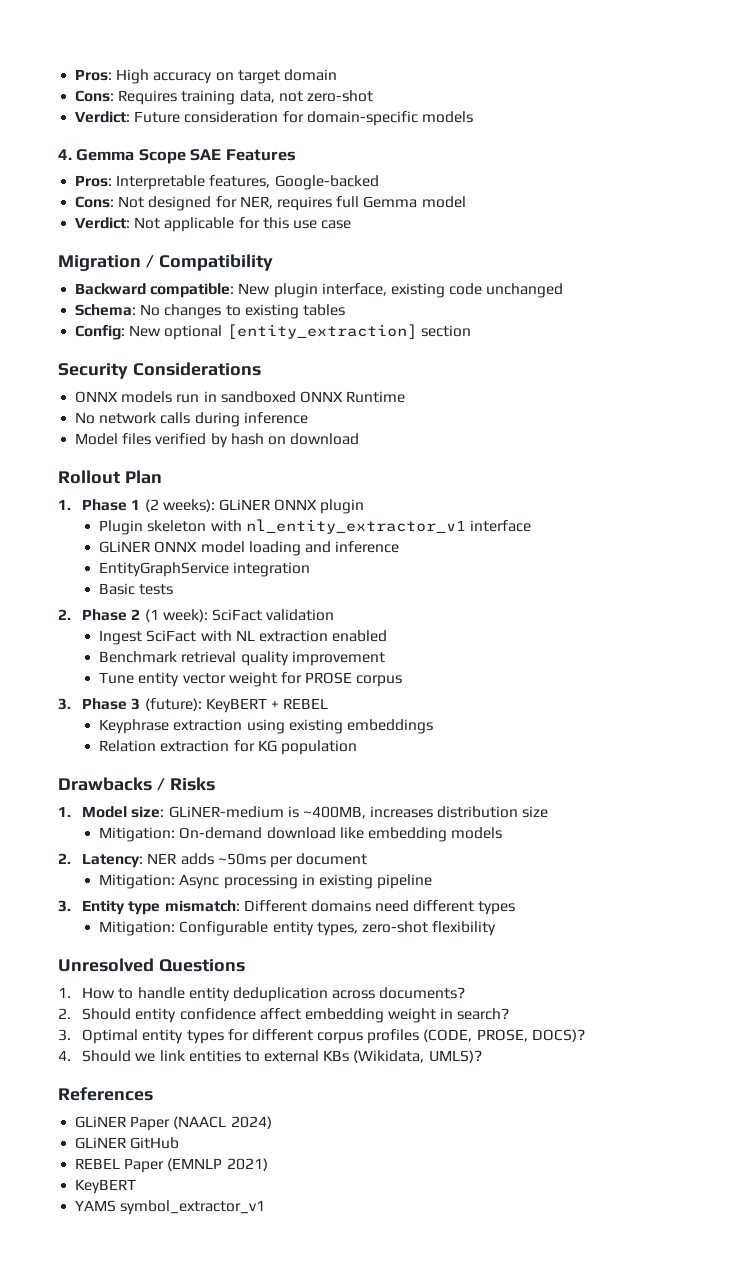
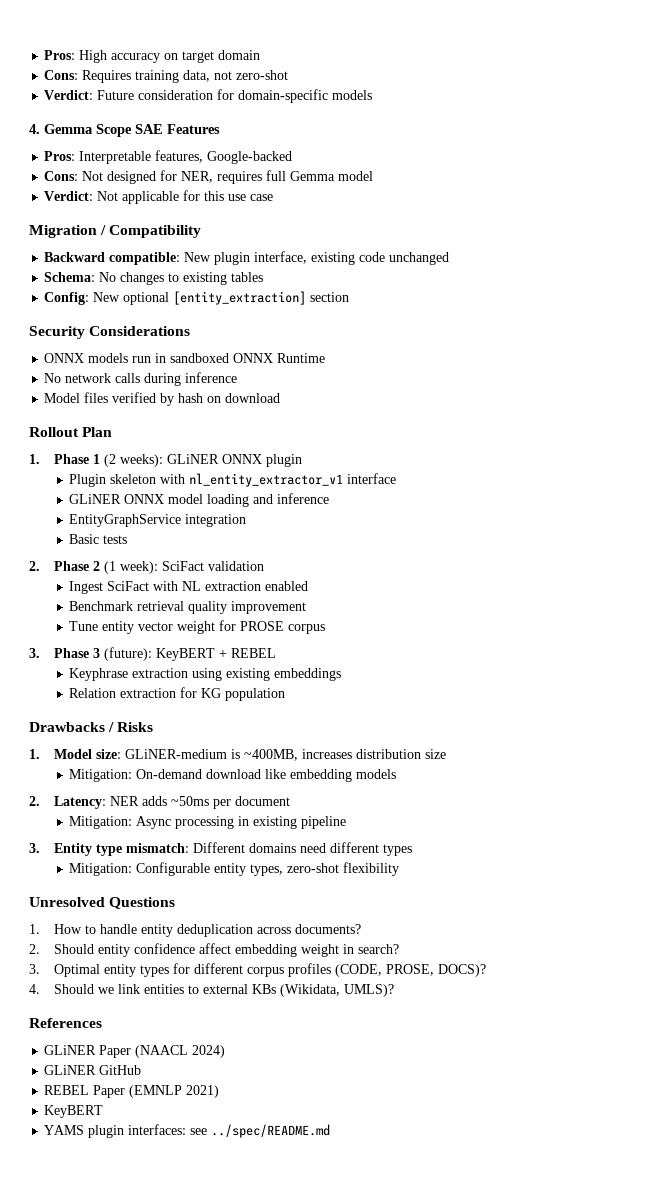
- YAMS symbol_extractor_v1
+ YAMS plugin interfaces: see ../spec/README.md

